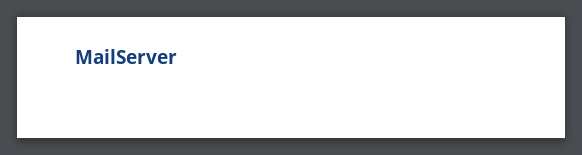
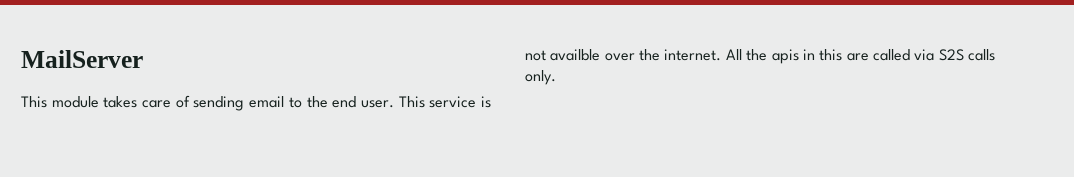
+ This module takes care of sending email to the end user. This service is not availble over the internet. All the apis in this are called via S2S calls only.

